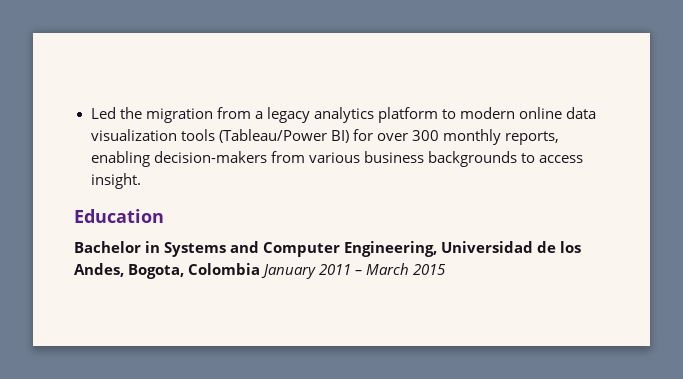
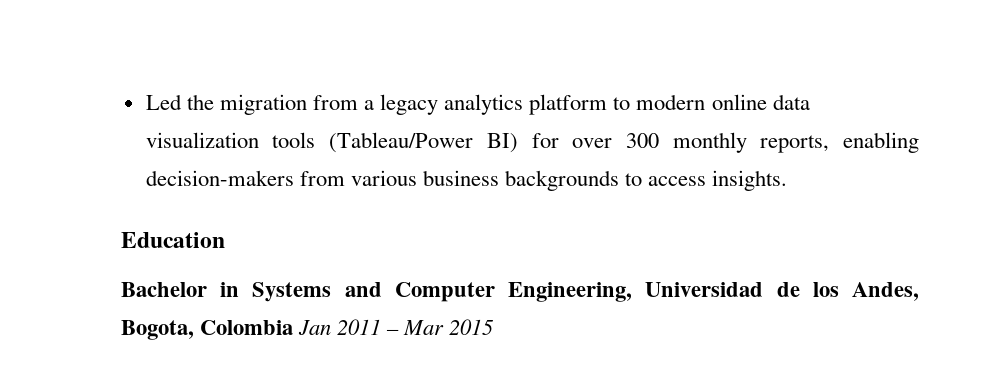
- Led the migration from a legacy analytics platform to modern online data visualization tools (Tableau/Power BI) for over 300 monthly reports, enabling decision-makers from various business backgrounds to access insight.
+ Led the migration from a legacy analytics platform to modern online data visualization tools (Tableau/Power BI) for over 300 monthly reports, enabling decision-makers from various business backgrounds to access insights.
- Bachelor in Systems and Computer Engineering, Universidad de los Andes, Bogota, Colombia January 2011 – March 2015
+ Bachelor in Systems and Computer Engineering, Universidad de los Andes, Bogota, Colombia Jan 2011 – Mar 2015

